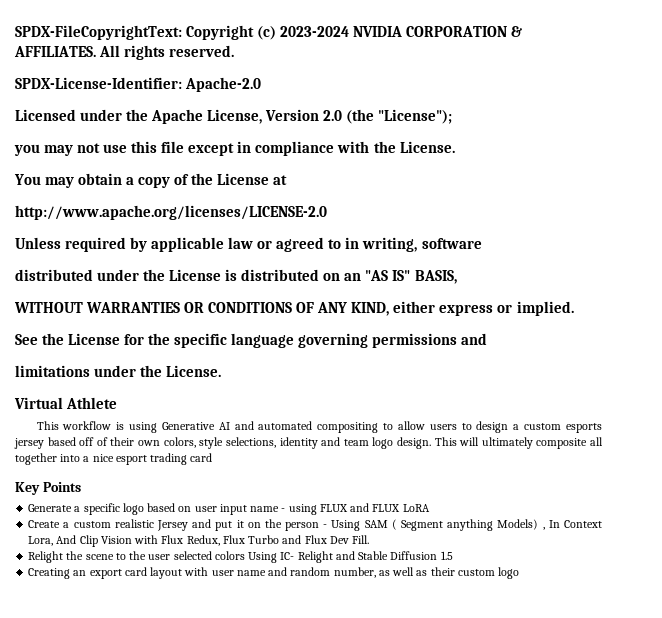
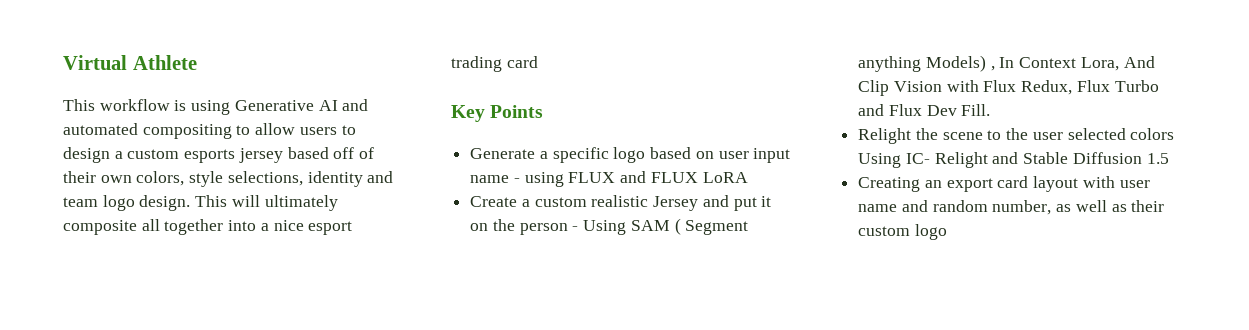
- SPDX-FileCopyrightText: Copyright (c) 2023-2024 NVIDIA CORPORATION & AFFILIATES. All rights reserved.
- SPDX-License-Identifier: Apache-2.0
- Licensed under the Apache License, Version 2.0 (the "License");
- you may not use this file except in compliance with the License.
- You may obtain a copy of the License at
- http://www.apache.org/licenses/LICENSE-2.0
- Unless required by applicable law or agreed to in writing, software
- distributed under the License is distributed on an "AS IS" BASIS,
- WITHOUT WARRANTIES OR CONDITIONS OF ANY KIND, either express or implied.
- See the License for the specific language governing permissions and
- limitations under the License.

